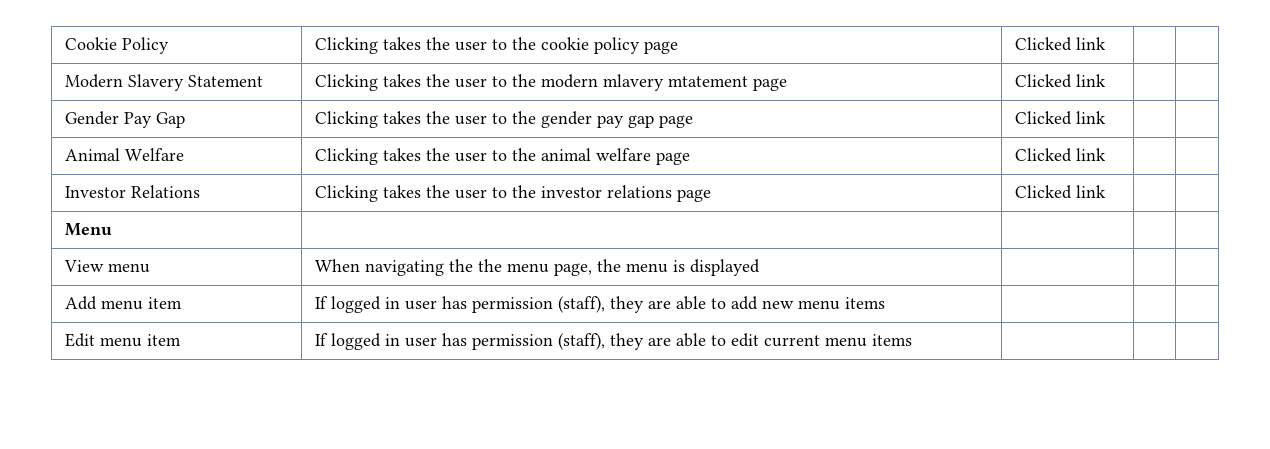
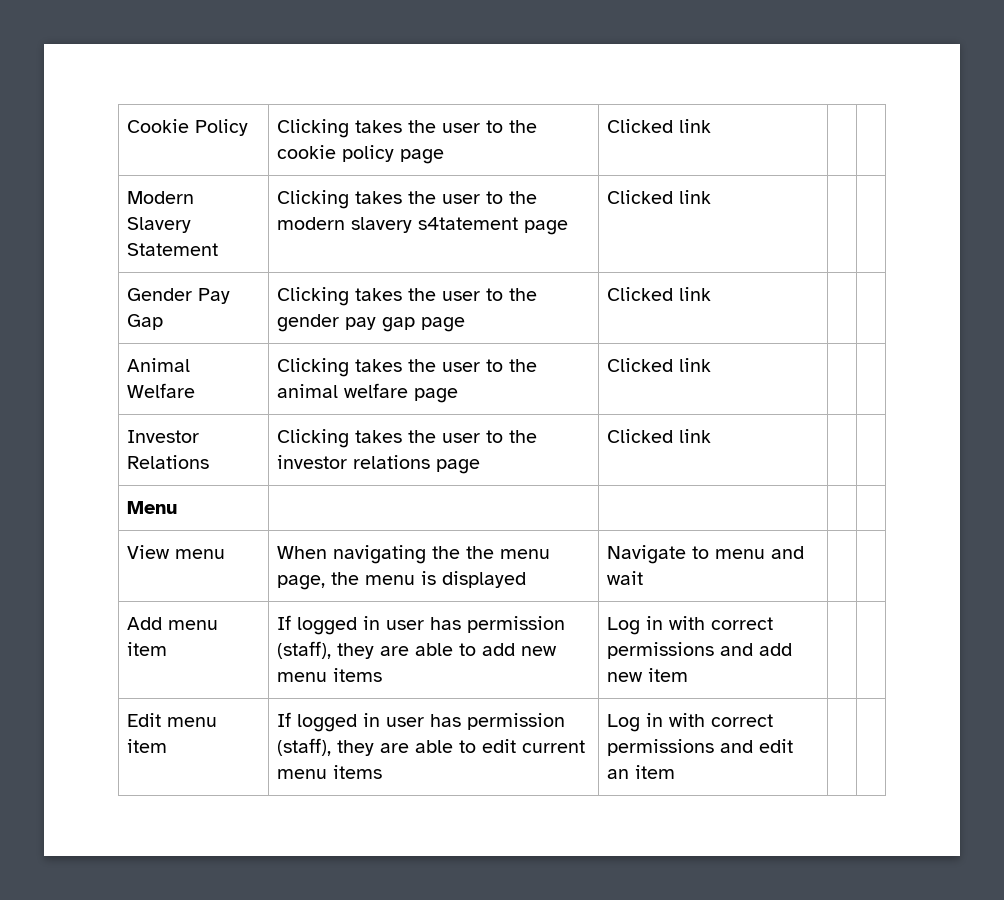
- Modern Slavery Statement | Clicking takes the user to the modern mlavery mtatement page | Clicked link | |
+ Modern Slavery Statement | Clicking takes the user to the modern slavery s4tatement page | Clicked link | |
- View menu | When navigating the the menu page, the menu is displayed | | |
+ View menu | When navigating the the menu page, the menu is displayed | Navigate to menu and wait | |
- Add menu item | If logged in user has permission (staff), they are able to add new menu items | | |
+ Add menu item | If logged in user has permission (staff), they are able to add new menu items | Log in with correct permissions and add new item | |
- Edit menu item | If logged in user has permission (staff), they are able to edit current menu items | | |
+ Edit menu item | If logged in user has permission (staff), they are able to edit current menu items | Log in with correct permissions and edit an item | |

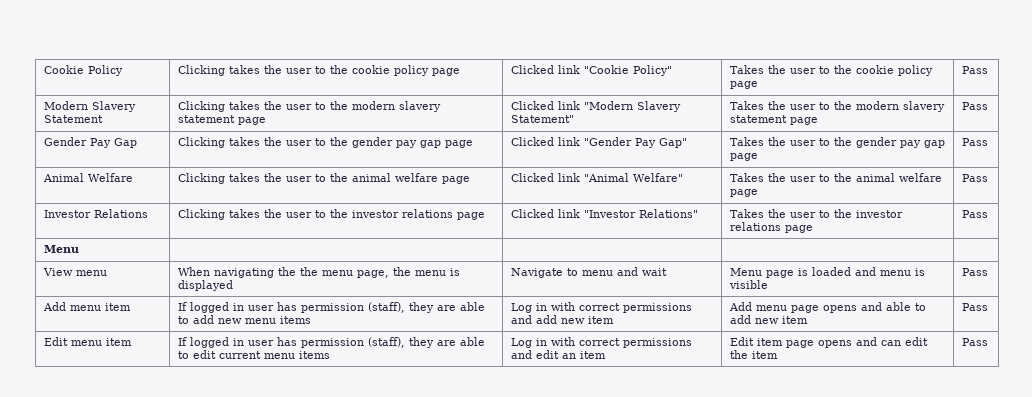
- Cookie Policy | Clicking takes the user to the cookie policy page | Clicked link | |
+ Cookie Policy | Clicking takes the user to the cookie policy page | Clicked link "Cookie Policy" | Takes the user to the cookie policy page | Pass
- Modern Slavery Statement | Clicking takes the user to the modern slavery s4tatement page | Clicked link | |
+ Modern Slavery Statement | Clicking takes the user to the modern slavery statement page | Clicked link "Modern Slavery Statement" | Takes the user to the modern slavery statement page | Pass
- Gender Pay Gap | Clicking takes the user to the gender pay gap page | Clicked link | |
+ Gender Pay Gap | Clicking takes the user to the gender pay gap page | Clicked link "Gender Pay Gap" | Takes the user to the gender pay gap page | Pass
- Animal Welfare | Clicking takes the user to the animal welfare page | Clicked link | |
+ Animal Welfare | Clicking takes the user to the animal welfare page | Clicked link "Animal Welfare" | Takes the user to the animal welfare page | Pass
- Investor Relations | Clicking takes the user to the investor relations page | Clicked link | |
+ Investor Relations | Clicking takes the user to the investor relations page | Clicked link "Investor Relations" | Takes the user to the investor relations page | Pass
- View menu | When navigating the the menu page, the menu is displayed | Navigate to menu and wait | |
+ View menu | When navigating the the menu page, the menu is displayed | Navigate to menu and wait | Menu page is loaded and menu is visible | Pass
- Add menu item | If logged in user has permission (staff), they are able to add new menu items | Log in with correct permissions and add new item | |
+ Add menu item | If logged in user has permission (staff), they are able to add new menu items | Log in with correct permissions and add new item | Add menu page opens and able to add new item | Pass
- Edit menu item | If logged in user has permission (staff), they are able to edit current menu items | Log in with correct permissions and edit an item | |
+ Edit menu item | If logged in user has permission (staff), they are able to edit current menu items | Log in with correct permissions and edit an item | Edit item page opens and can edit the item | Pass

